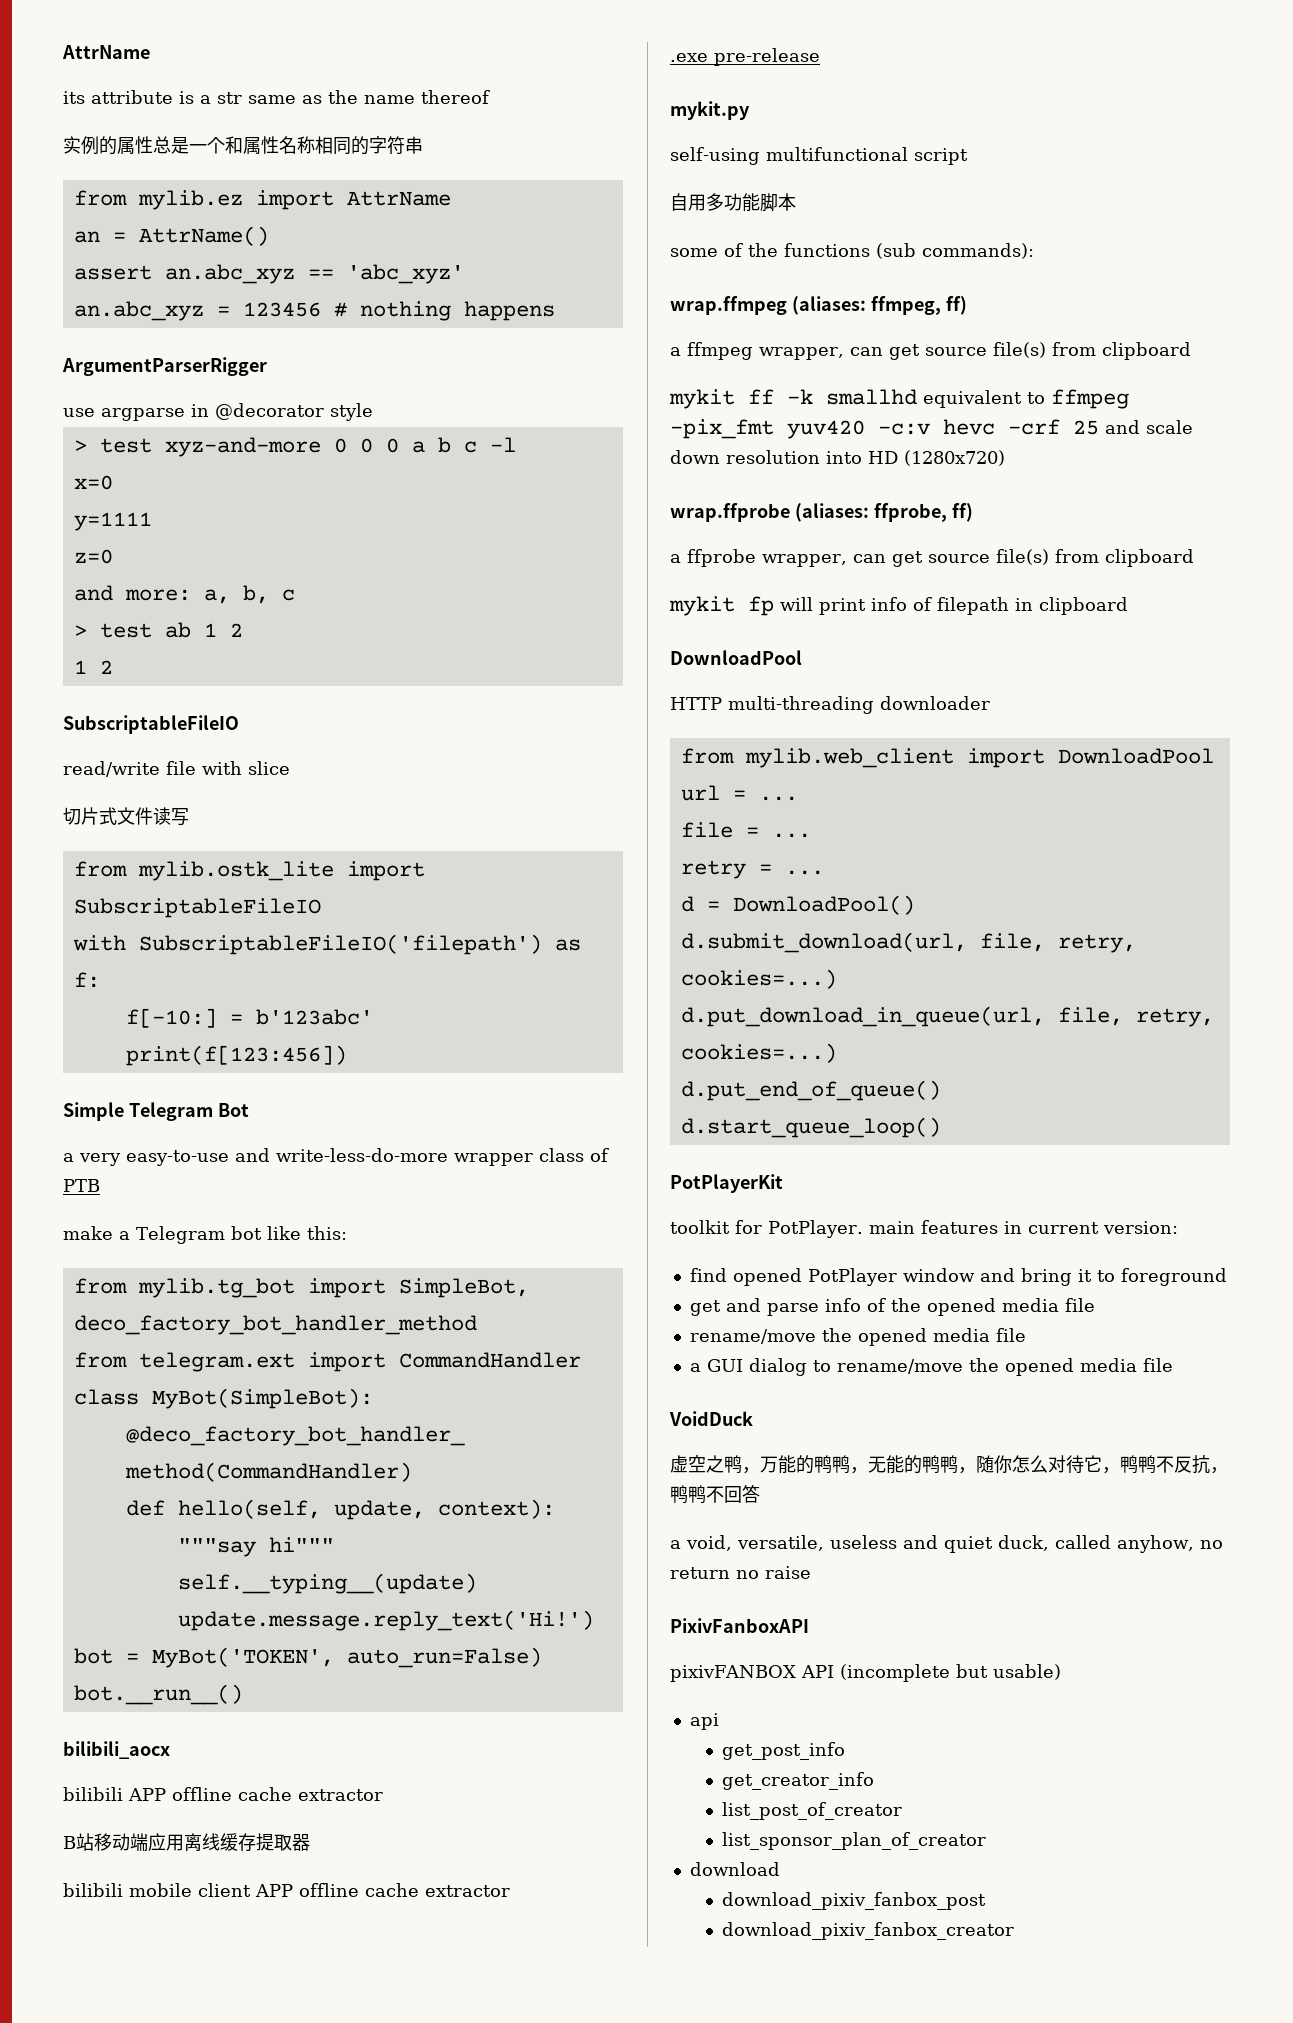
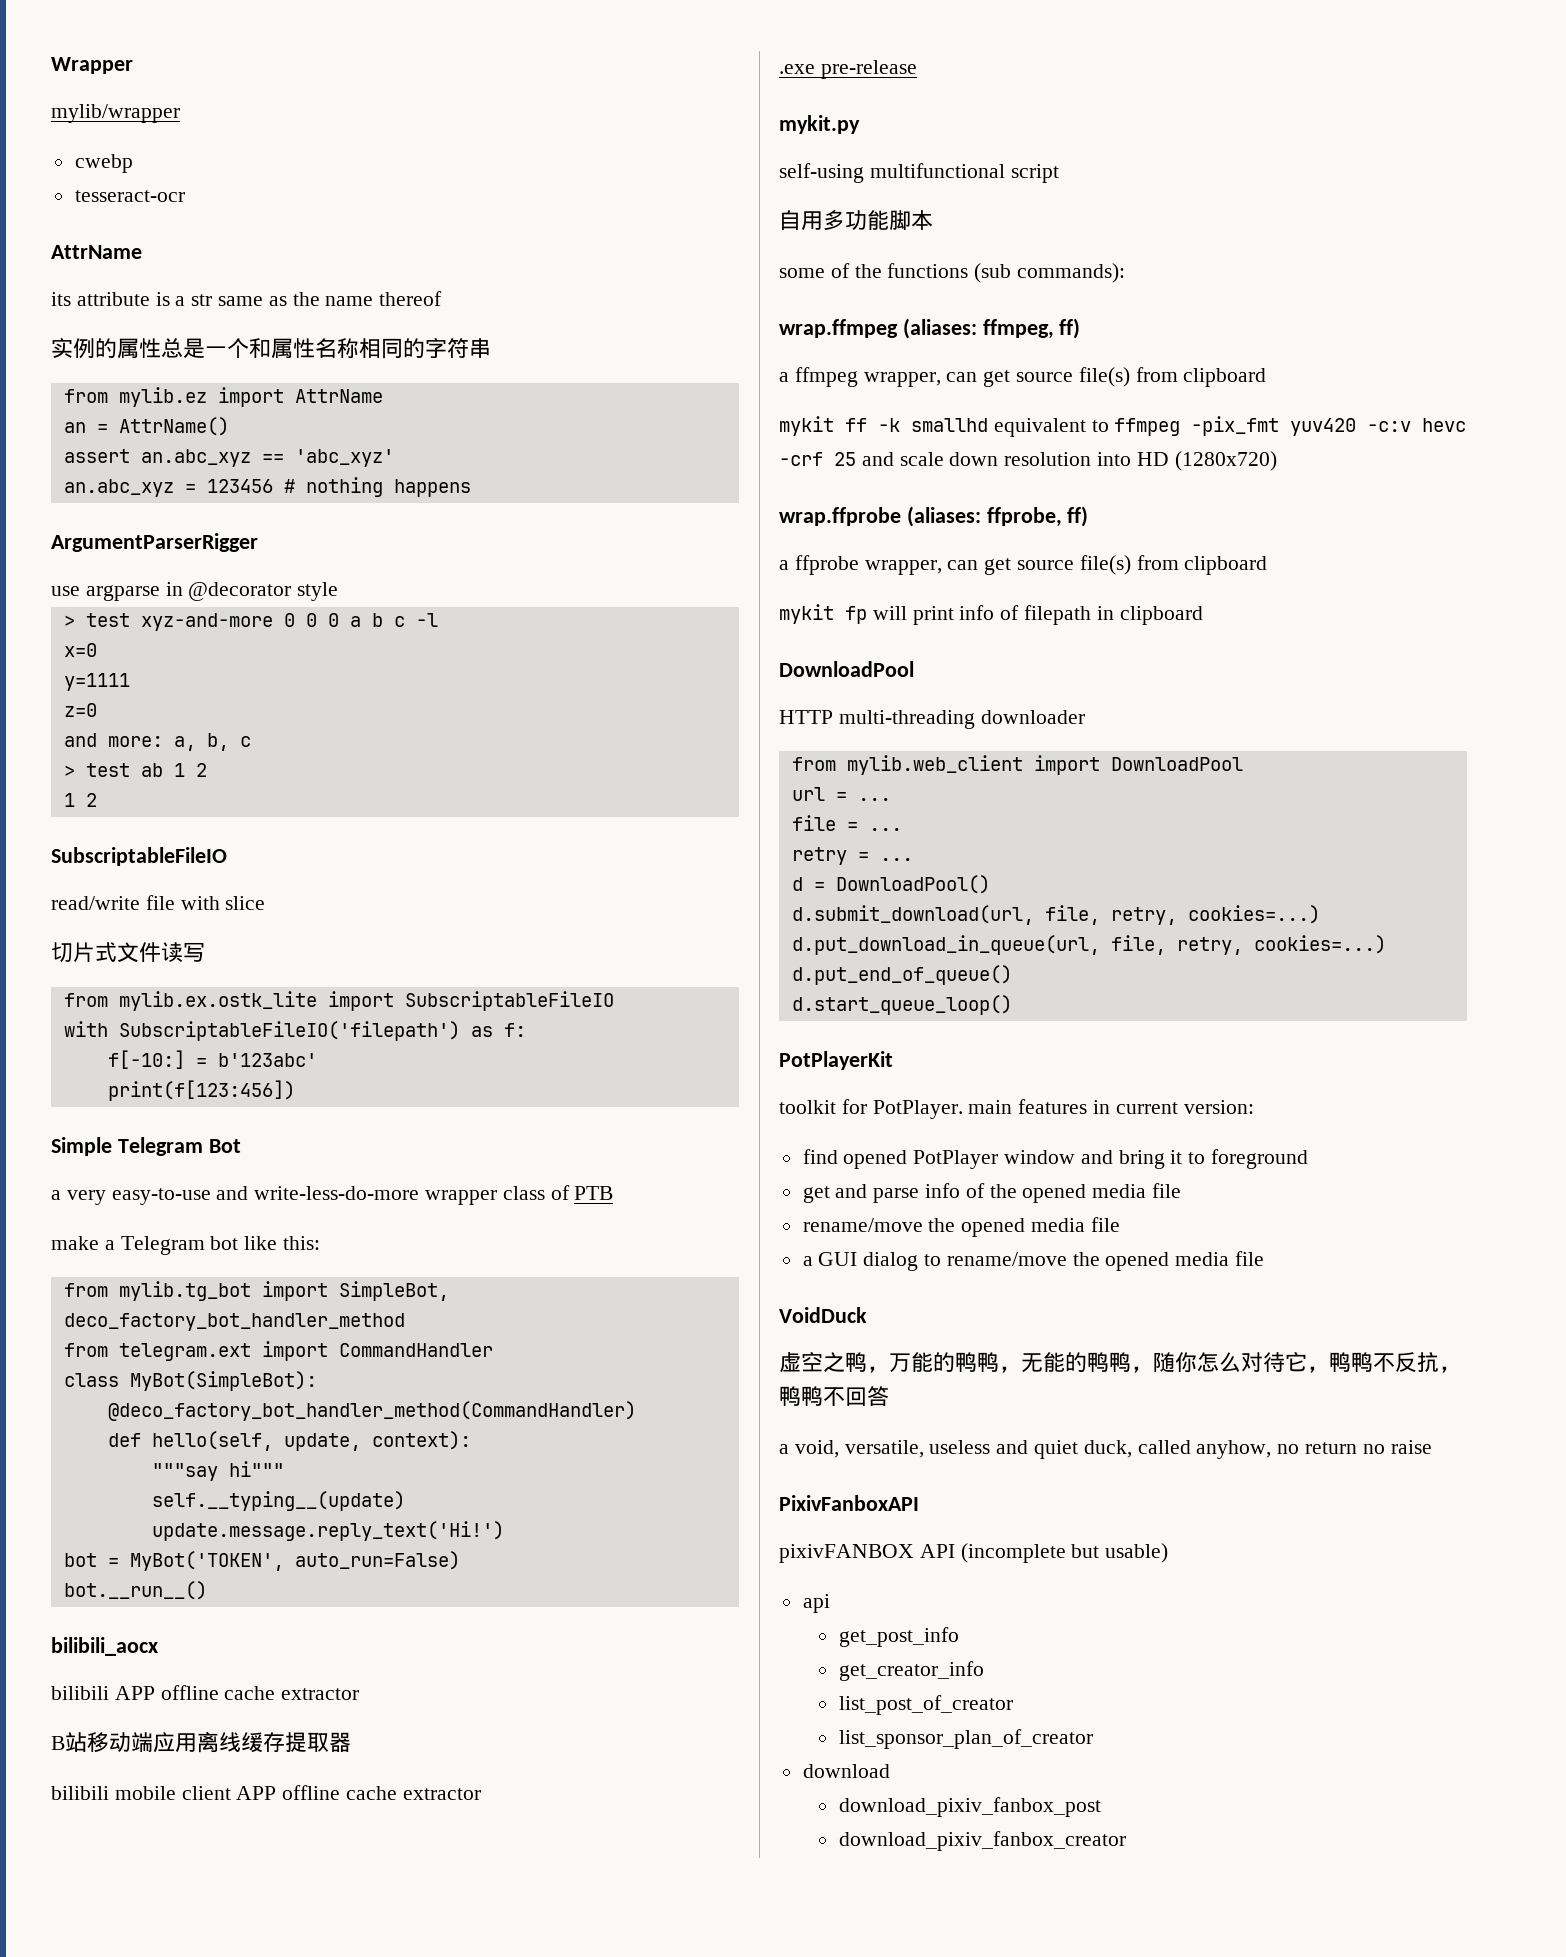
+ Wrapper
+ mylib/wrapper
+ cwebp
+ tesseract-ocr
- from mylib.ostk_lite import SubscriptableFileIO
+ from mylib.ex.ostk_lite import SubscriptableFileIO

